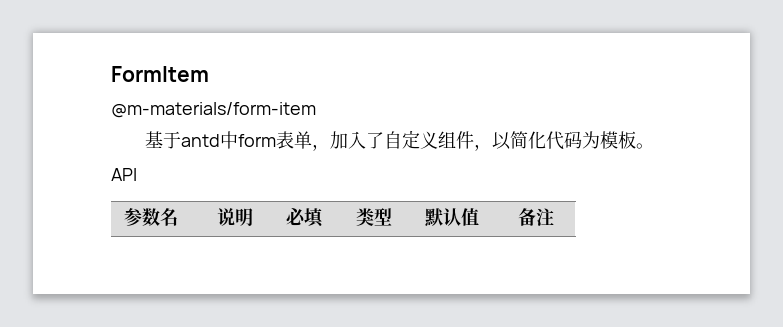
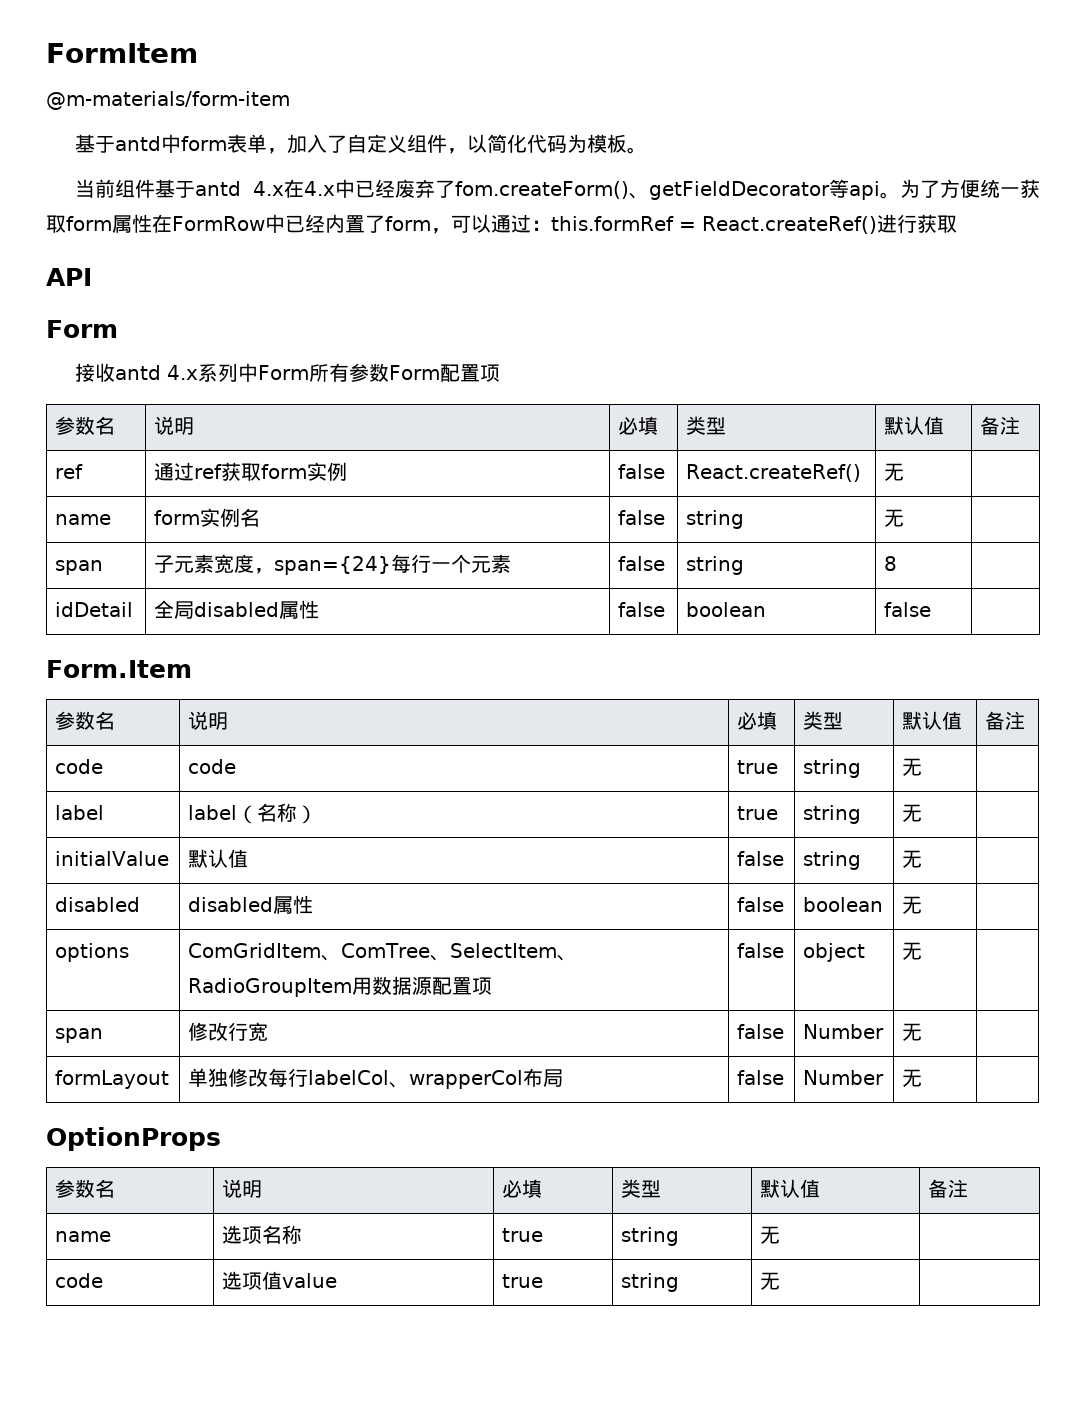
+ 当前组件基于antd 4.x在4.x中已经废弃了fom.createForm()、getFieldDecorator等api。为了方便统一获取form属性在FormRow中已经内置了form，可以通过：this.formRef = React.createRef()进行获取
  API
+ Form
+ 接收antd 4.x系列中Form所有参数Form配置项
  参数名 | 说明 | 必填 | 类型 | 默认值 | 备注
+ ref | 通过ref获取form实例 | false | React.createRef() | 无 |
+ name | form实例名 | false | string | 无 |
+ span | 子元素宽度，span={24}每行一个元素 | false | string | 8 |
+ idDetail | 全局disabled属性 | false | boolean | false |
+ Form.Item
+ 参数名 | 说明 | 必填 | 类型 | 默认值 | 备注
+ code | code | true | string | 无 |
+ label | label（名称） | true | string | 无 |
+ initialValue | 默认值 | false | string | 无 |
+ disabled | disabled属性 | false | boolean | 无 |
+ options | ComGridItem、ComTree、SelectItem、RadioGroupItem用数据源配置项 | false | object | 无 |
+ span | 修改行宽 | false | Number | 无 |
+ formLayout | 单独修改每行labelCol、wrapperCol布局 | false | Number | 无 |
+ OptionProps
+ 参数名 | 说明 | 必填 | 类型 | 默认值 | 备注
+ name | 选项名称 | true | string | 无 |
+ code | 选项值value | true | string | 无 |

